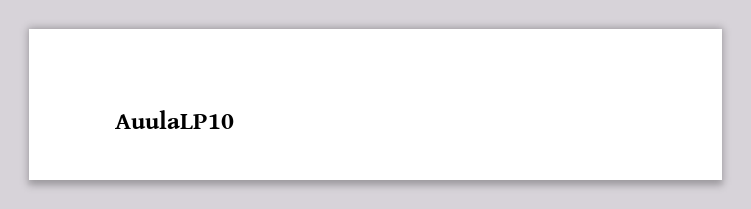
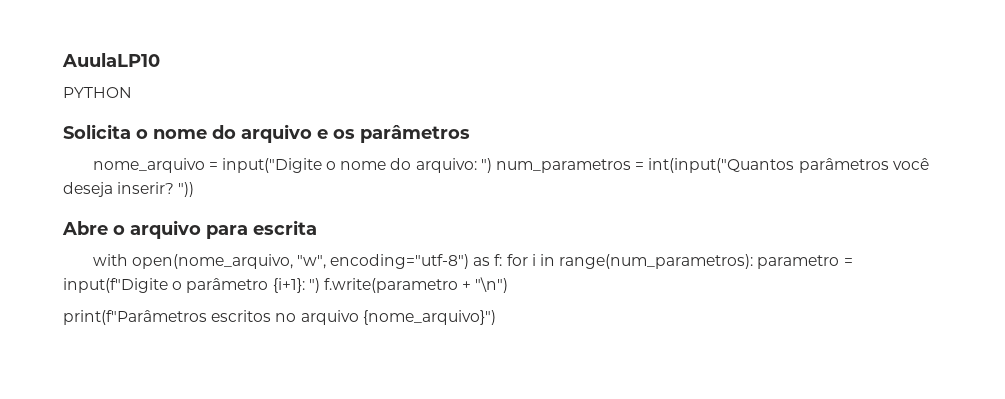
+ PYTHON
+ Solicita o nome do arquivo e os parâmetros
+ nome_arquivo = input("Digite o nome do arquivo: ") num_parametros = int(input("Quantos parâmetros você deseja inserir? "))
+ Abre o arquivo para escrita
+ with open(nome_arquivo, "w", encoding="utf-8") as f: for i in range(num_parametros): parametro = input(f"Digite o parâmetro {i+1}: ") f.write(parametro + "\n")
+ print(f"Parâmetros escritos no arquivo {nome_arquivo}")

